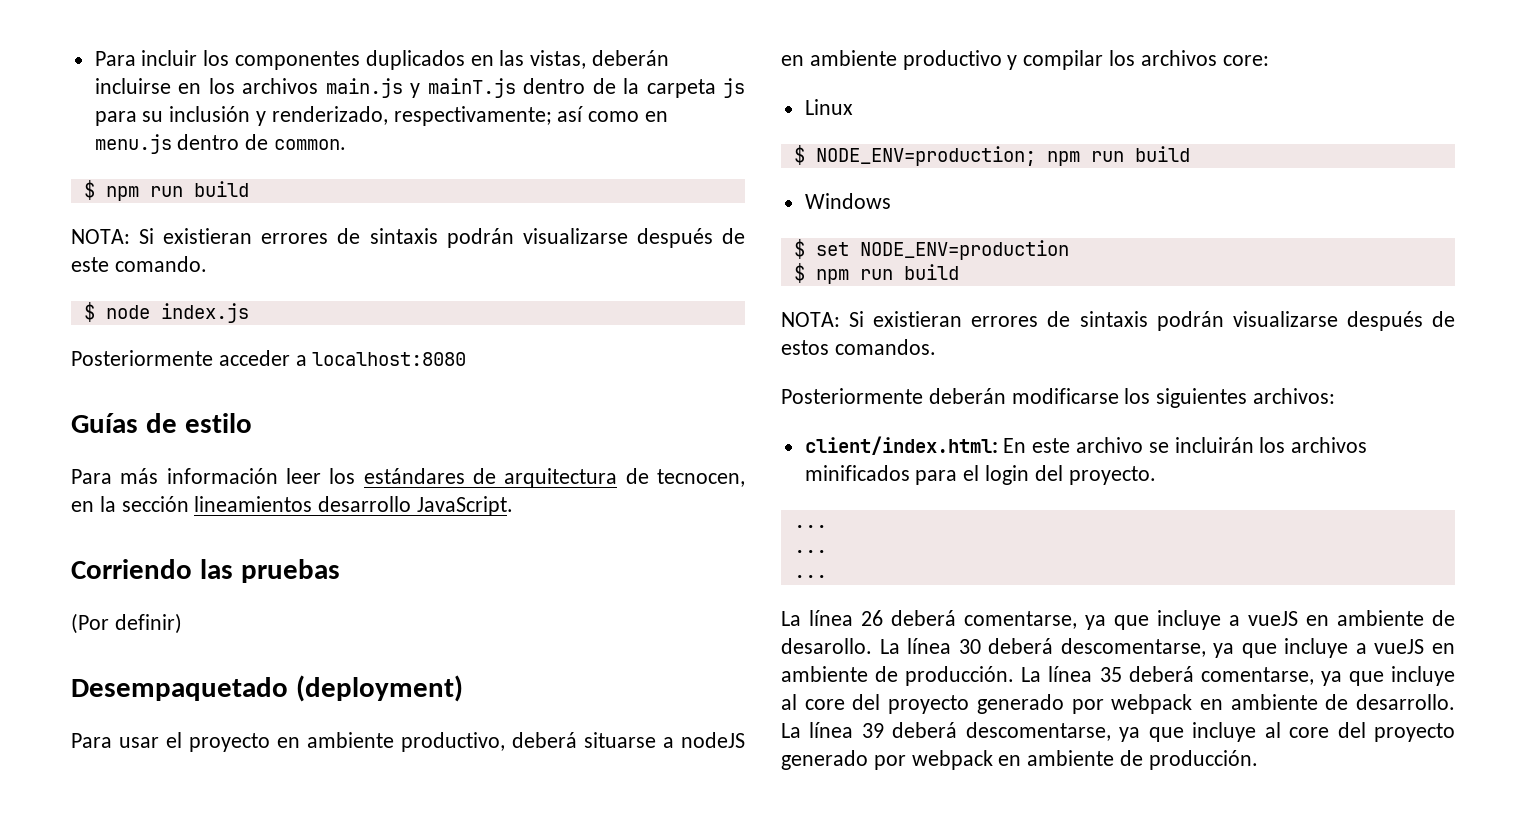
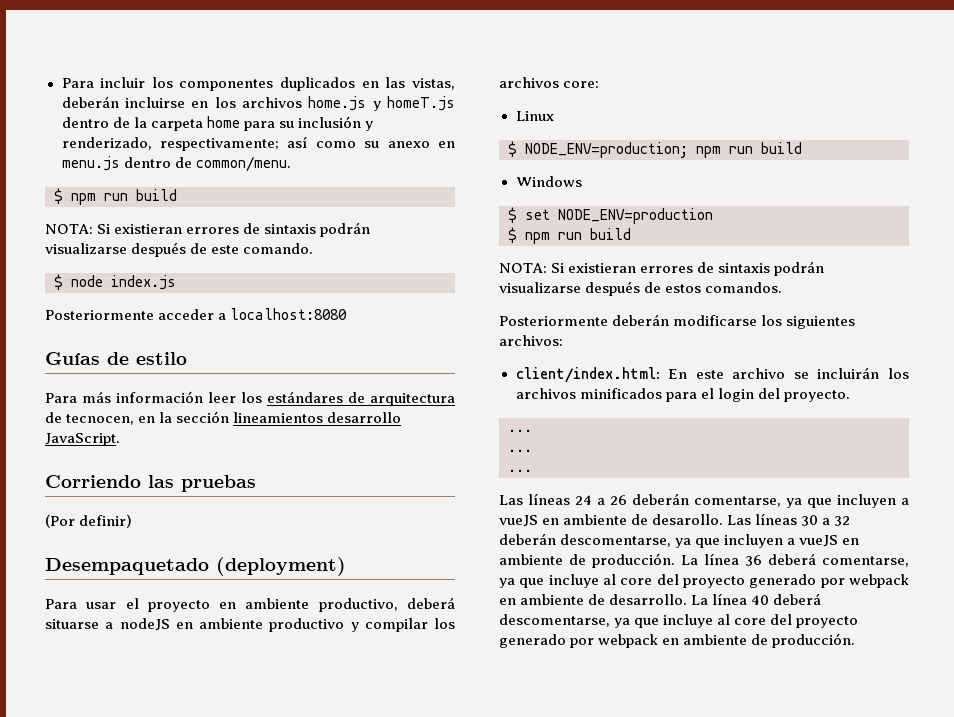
- Para incluir los componentes duplicados en las vistas, deberán incluirse en los archivos main.js y mainT.js dentro de la carpeta js para su inclusión y renderizado, respectivamente; así como en menu.js dentro de common.
+ Para incluir los componentes duplicados en las vistas, deberán incluirse en los archivos home.js y homeT.js dentro de la carpeta home para su inclusión y renderizado, respectivamente; así como su anexo en menu.js dentro de common/menu.
- La línea 26 deberá comentarse, ya que incluye a vueJS en ambiente de desarollo.
+ Las líneas 24 a 26 deberán comentarse, ya que incluyen a vueJS en ambiente de desarollo.
- La línea 30 deberá descomentarse, ya que incluye a vueJS en ambiente de producción.
+ Las líneas 30 a 32 deberán descomentarse, ya que incluyen a vueJS en ambiente de producción.
- La línea 35 deberá comentarse, ya que incluye al core del proyecto generado por webpack en ambiente de desarrollo.
+ La línea 36 deberá comentarse, ya que incluye al core del proyecto generado por webpack en ambiente de desarrollo.
- La línea 39 deberá descomentarse, ya que incluye al core del proyecto generado por webpack en ambiente de producción.
+ La línea 40 deberá descomentarse, ya que incluye al core del proyecto generado por webpack en ambiente de producción.

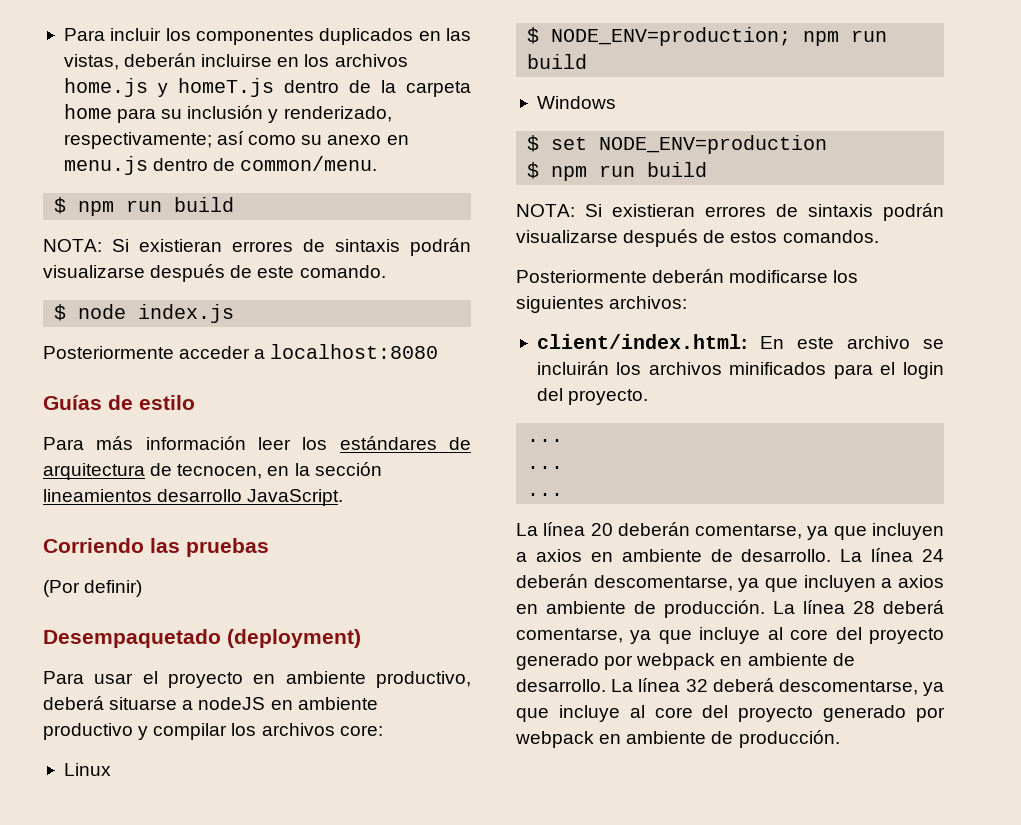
- Las líneas 24 a 26 deberán comentarse, ya que incluyen a vueJS en ambiente de desarollo. Las líneas 30 a 32 deberán descomentarse, ya que incluyen a vueJS en ambiente de producción.
+ La línea 20 deberán comentarse, ya que incluyen a axios en ambiente de desarrollo. La línea 24 deberán descomentarse, ya que incluyen a axios en ambiente de producción.
- La línea 36 deberá comentarse, ya que incluye al core del proyecto generado por webpack en ambiente de desarrollo.
+ La línea 28 deberá comentarse, ya que incluye al core del proyecto generado por webpack en ambiente de desarrollo.
- La línea 40 deberá descomentarse, ya que incluye al core del proyecto generado por webpack en ambiente de producción.
+ La línea 32 deberá descomentarse, ya que incluye al core del proyecto generado por webpack en ambiente de producción.

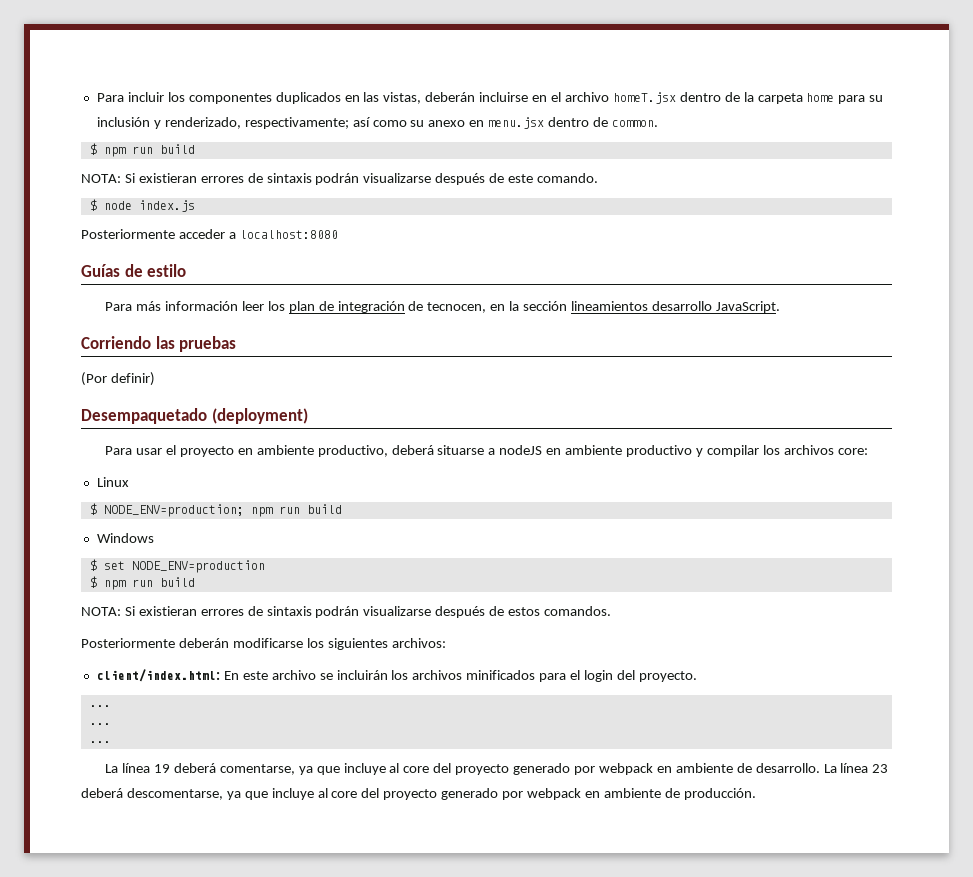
- Para incluir los componentes duplicados en las vistas, deberán incluirse en los archivos home.js y homeT.js dentro de la carpeta home para su inclusión y renderizado, respectivamente; así como su anexo en menu.js dentro de common/menu.
+ Para incluir los componentes duplicados en las vistas, deberán incluirse en el archivo homeT.jsx dentro de la carpeta home para su inclusión y renderizado, respectivamente; así como su anexo en menu.jsx dentro de common.
- Para más información leer los estándares de arquitectura de tecnocen, en la sección lineamientos desarrollo JavaScript.
+ Para más información leer los plan de integración de tecnocen, en la sección lineamientos desarrollo JavaScript.
- La línea 20 deberán comentarse, ya que incluyen a axios en ambiente de desarrollo. La línea 24 deberán descomentarse, ya que incluyen a axios en ambiente de producción. La línea 28 deberá comentarse, ya que incluye al core del proyecto generado por webpack en ambiente de desarrollo.
+ La línea 19 deberá comentarse, ya que incluye al core del proyecto generado por webpack en ambiente de desarrollo.
- La línea 32 deberá descomentarse, ya que incluye al core del proyecto generado por webpack en ambiente de producción.
+ La línea 23 deberá descomentarse, ya que incluye al core del proyecto generado por webpack en ambiente de producción.

